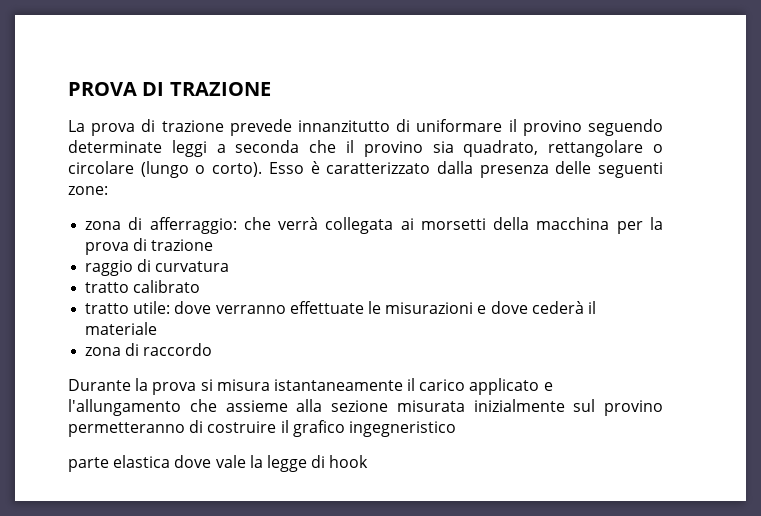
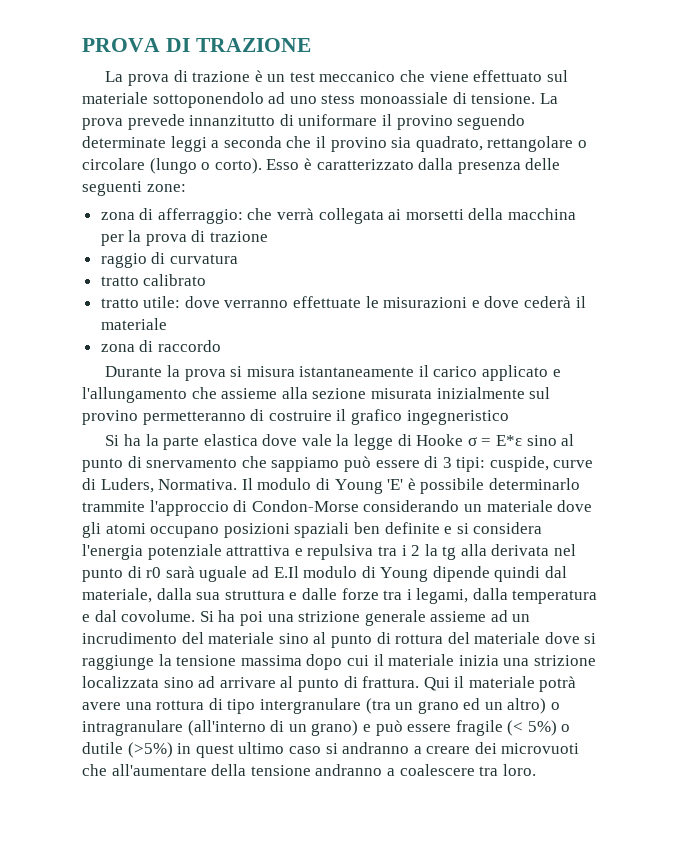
- La prova di trazione prevede innanzitutto di uniformare il provino seguendo determinate leggi a seconda che il provino sia quadrato, rettangolare o circolare (lungo o corto).
+ La prova di trazione è un test meccanico che viene effettuato sul materiale sottoponendolo ad uno stess monoassiale di tensione. La prova prevede innanzitutto di uniformare il provino seguendo determinate leggi a seconda che il provino sia quadrato, rettangolare o circolare (lungo o corto).
- parte elastica dove vale la legge di hook
+ Si ha la parte elastica dove vale la legge di Hooke σ = E*ε sino al punto di snervamento che sappiamo può essere di 3 tipi: cuspide, curve di Luders, Normativa. Il modulo di Young 'E' è possibile determinarlo trammite l'approccio di Condon-Morse considerando un materiale dove gli atomi occupano posizioni spaziali ben definite e si considera l'energia potenziale attrattiva e repulsiva tra i 2 la tg alla derivata nel punto di r0 sarà uguale ad E.Il modulo di Young dipende quindi dal materiale, dalla sua struttura e dalle forze tra i legami, dalla temperatura e dal covolume. Si ha poi una strizione generale assieme ad un incrudimento del materiale sino al punto di rottura del materiale dove si raggiunge la tensione massima dopo cui il materiale inizia una strizione localizzata sino ad arrivare al punto di frattura. Qui il materiale potrà avere una rottura di tipo intergranulare (tra un grano ed un altro) o intragranulare (all'interno di un grano) e può essere fragile (< 5%) o dutile (>5%) in quest ultimo caso si andranno a creare dei microvuoti che all'aumentare della tensione andranno a coalescere tra loro.

